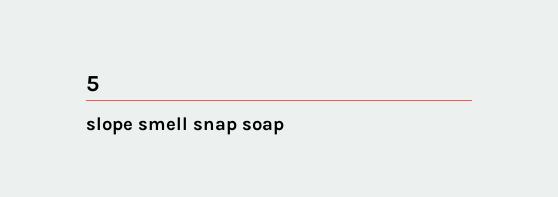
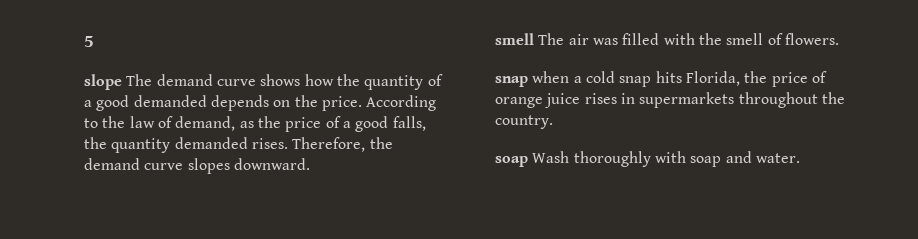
- slope smell snap soap
+ slope The demand curve shows how the quantity of a good demanded depends on the price. According to the law of demand, as the price of a good falls, the quantity demanded rises. Therefore, the demand curve slopes downward.
+ smell The air was filled with the smell of flowers.
+ snap when a cold snap hits Florida, the price of orange juice rises in supermarkets throughout the country.
+ soap Wash thoroughly with soap and water.

